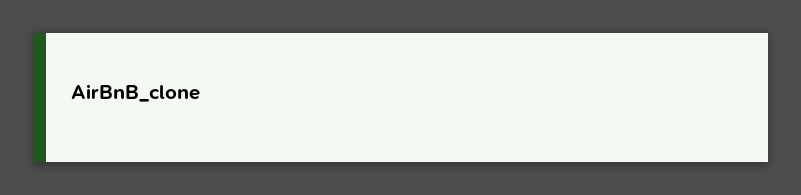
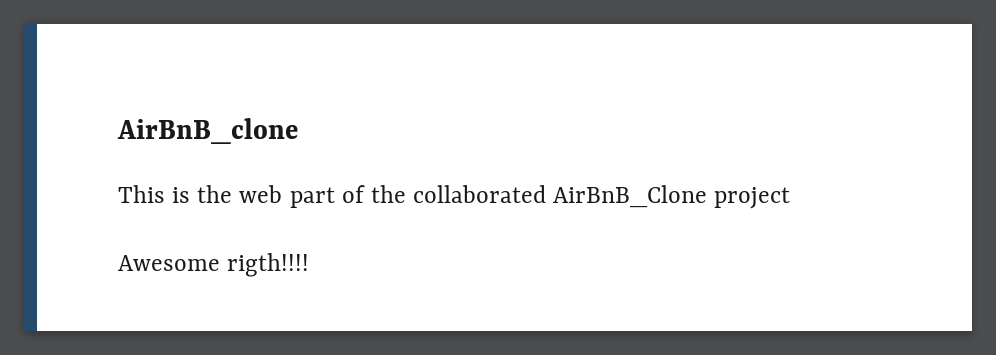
+ This is the web part of the collaborated AirBnB_Clone project
+ Awesome rigth!!!!

